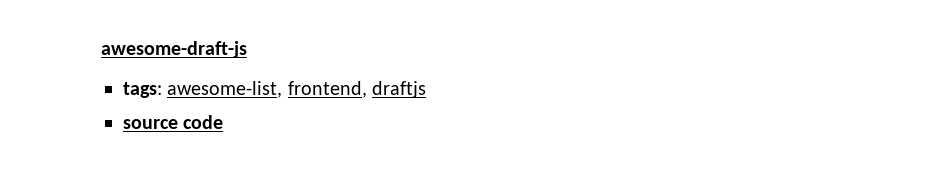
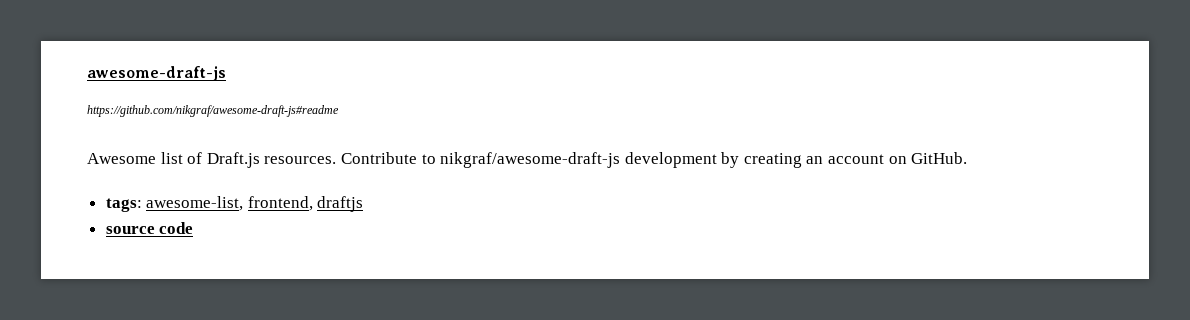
+ https://github.com/nikgraf/awesome-draft-js#readme
+ Awesome list of Draft.js resources. Contribute to nikgraf/awesome-draft-js development by creating an account on GitHub.

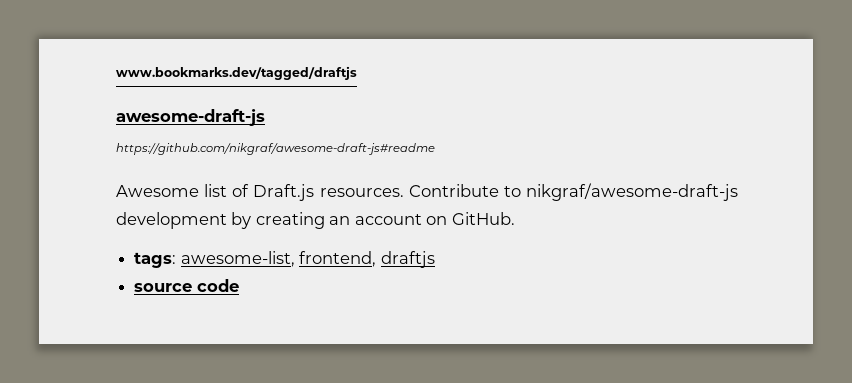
+ www.bookmarks.dev/tagged/draftjs

